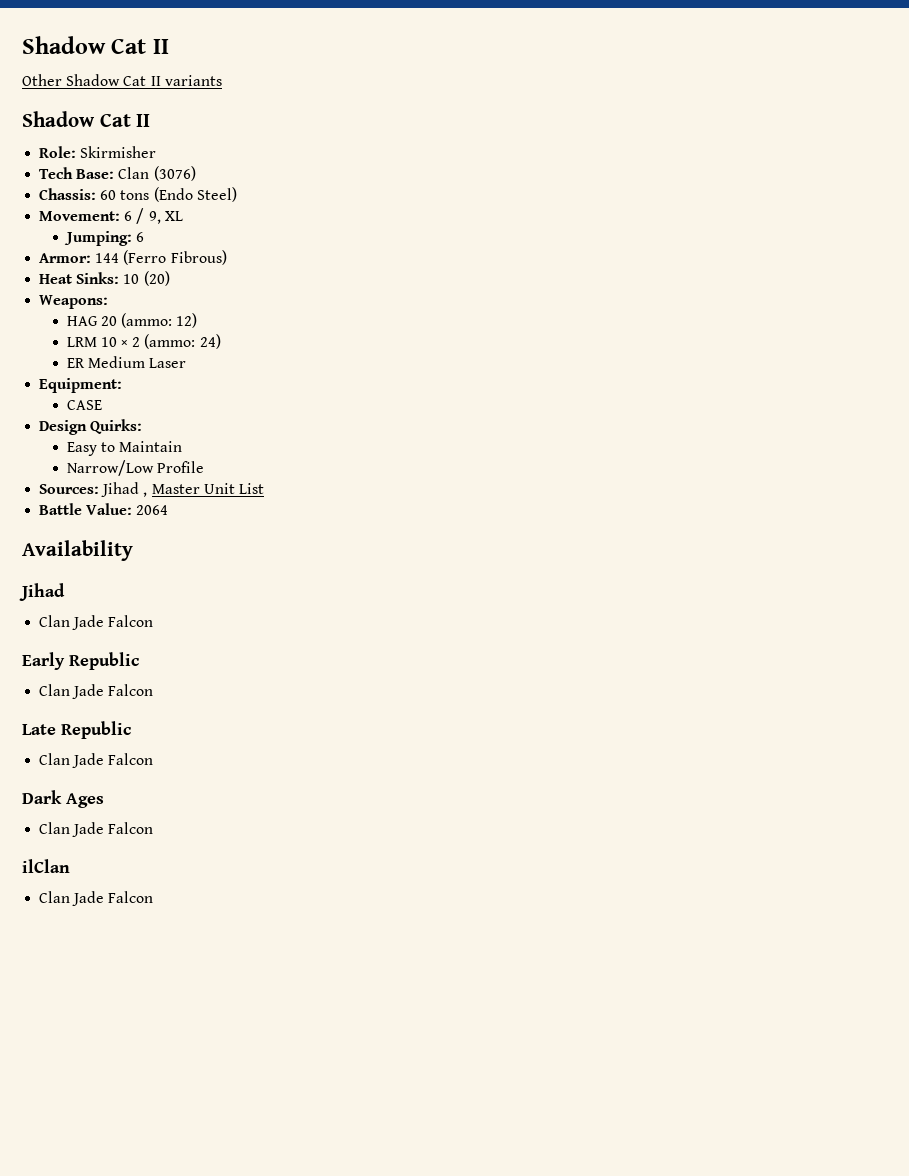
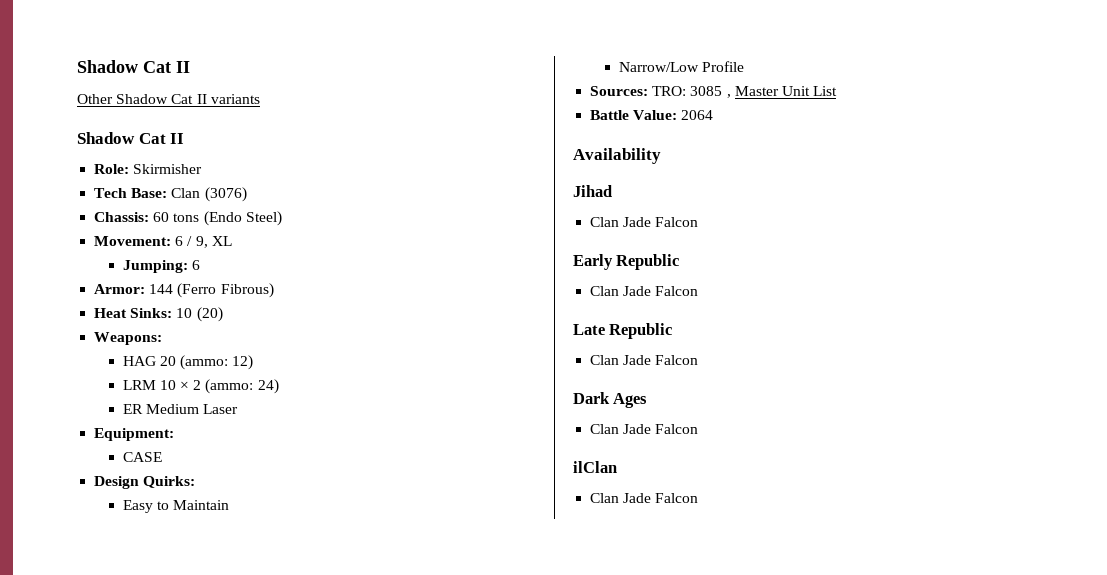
- Sources: Jihad , Master Unit List
+ Sources: TRO: 3085 , Master Unit List

